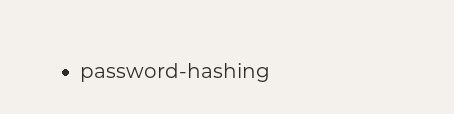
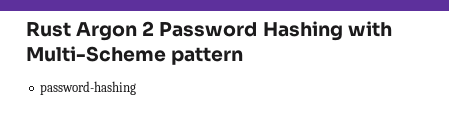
+ Rust Argon 2 Password Hashing with Multi-Scheme pattern

